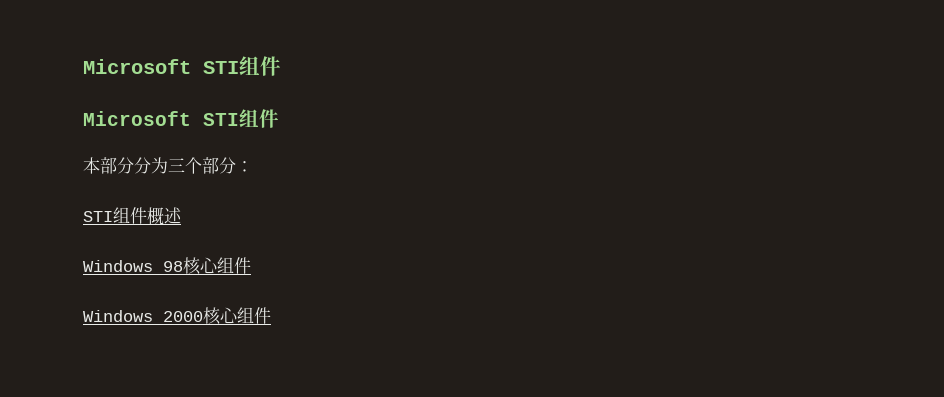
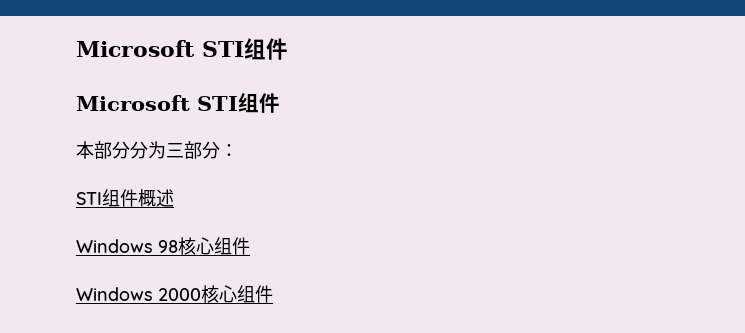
- 本部分分为三个部分：
+ 本部分分为三部分：

